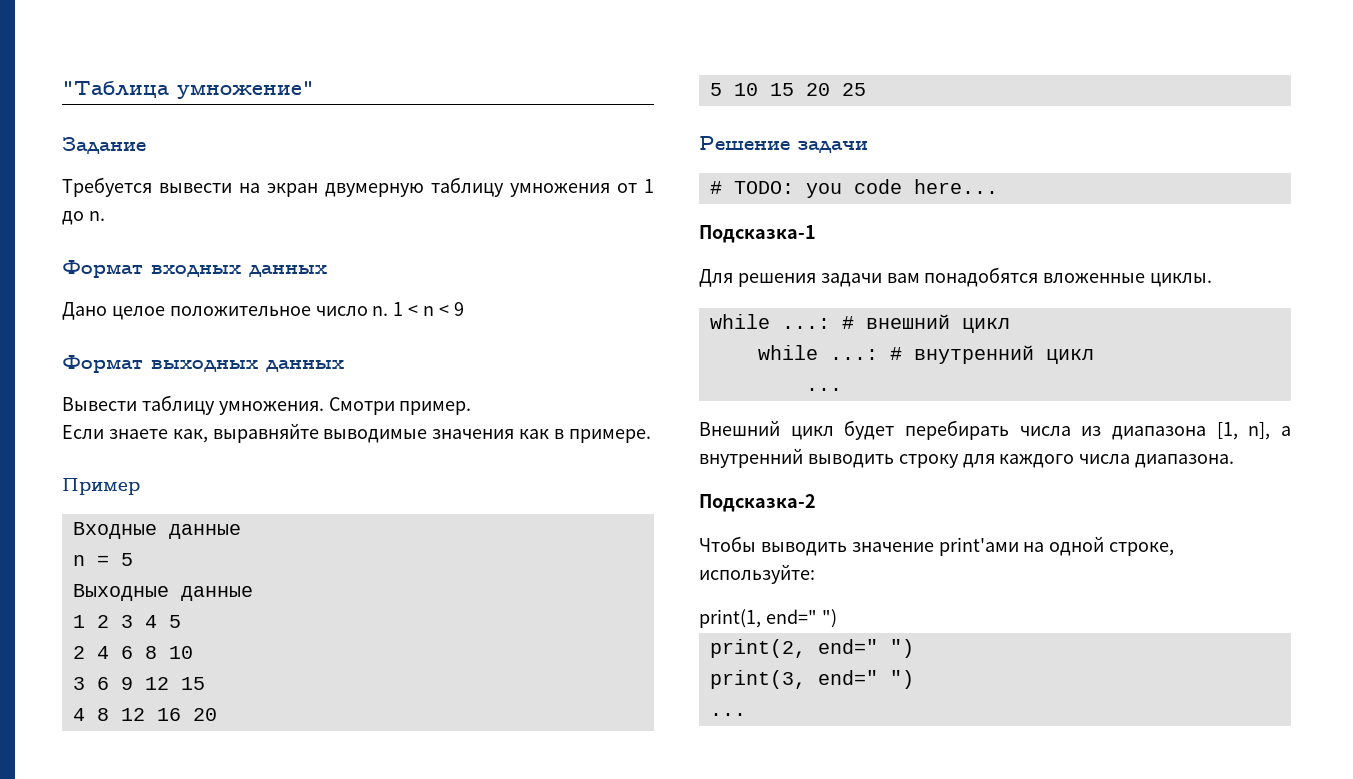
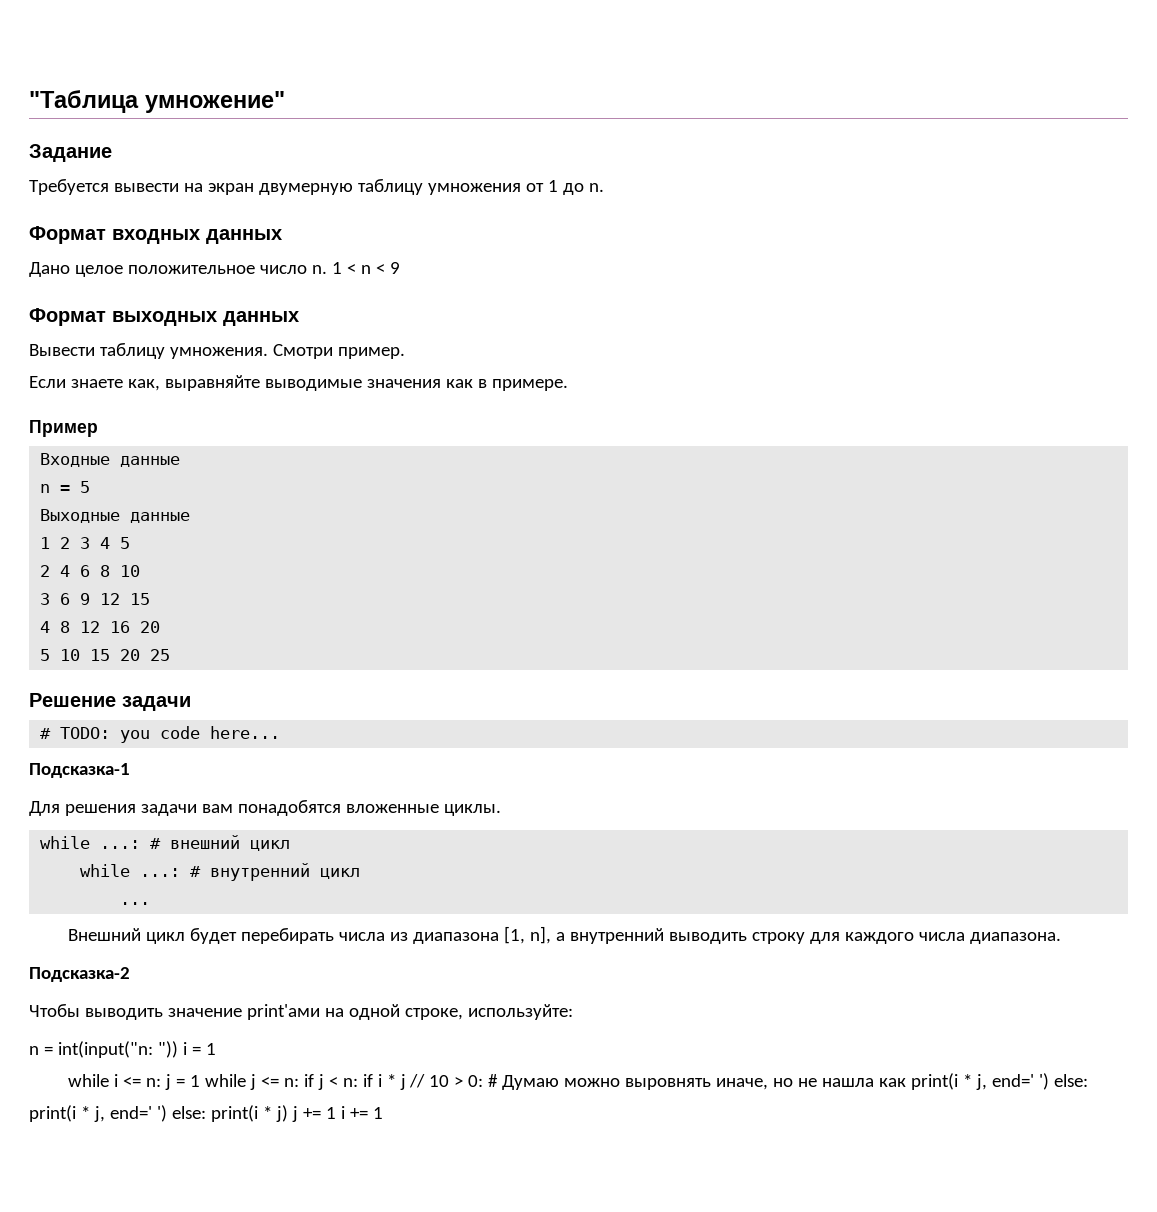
- print(1, end=" ")
- print(2, end=" ")
- print(3, end=" ")
- ...
+ n = int(input("n: ")) i = 1
+ while i <= n: j = 1 while j <= n: if j < n: if i * j // 10 > 0: # Думаю можно выровнять иначе, но не нашла как print(i * j, end=' ') else: print(i * j, end=' ') else: print(i * j) j += 1 i += 1

